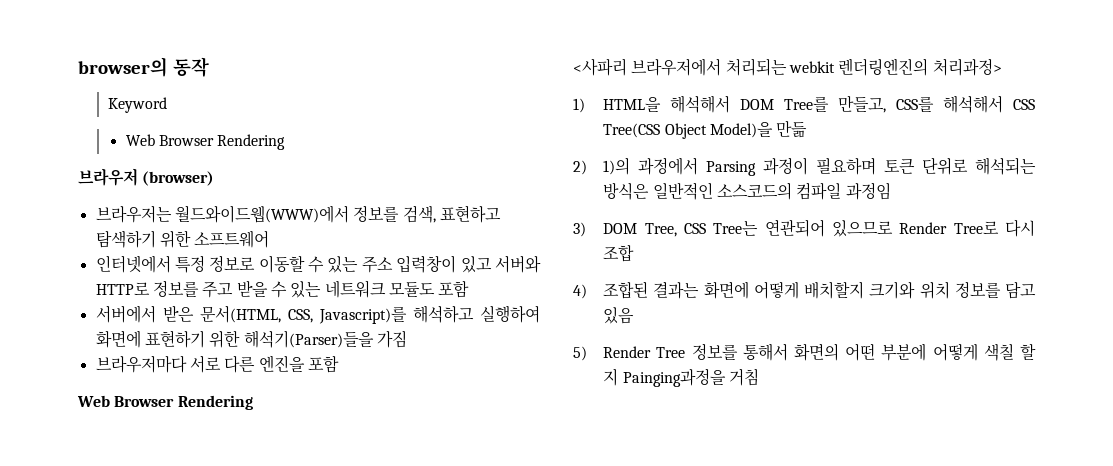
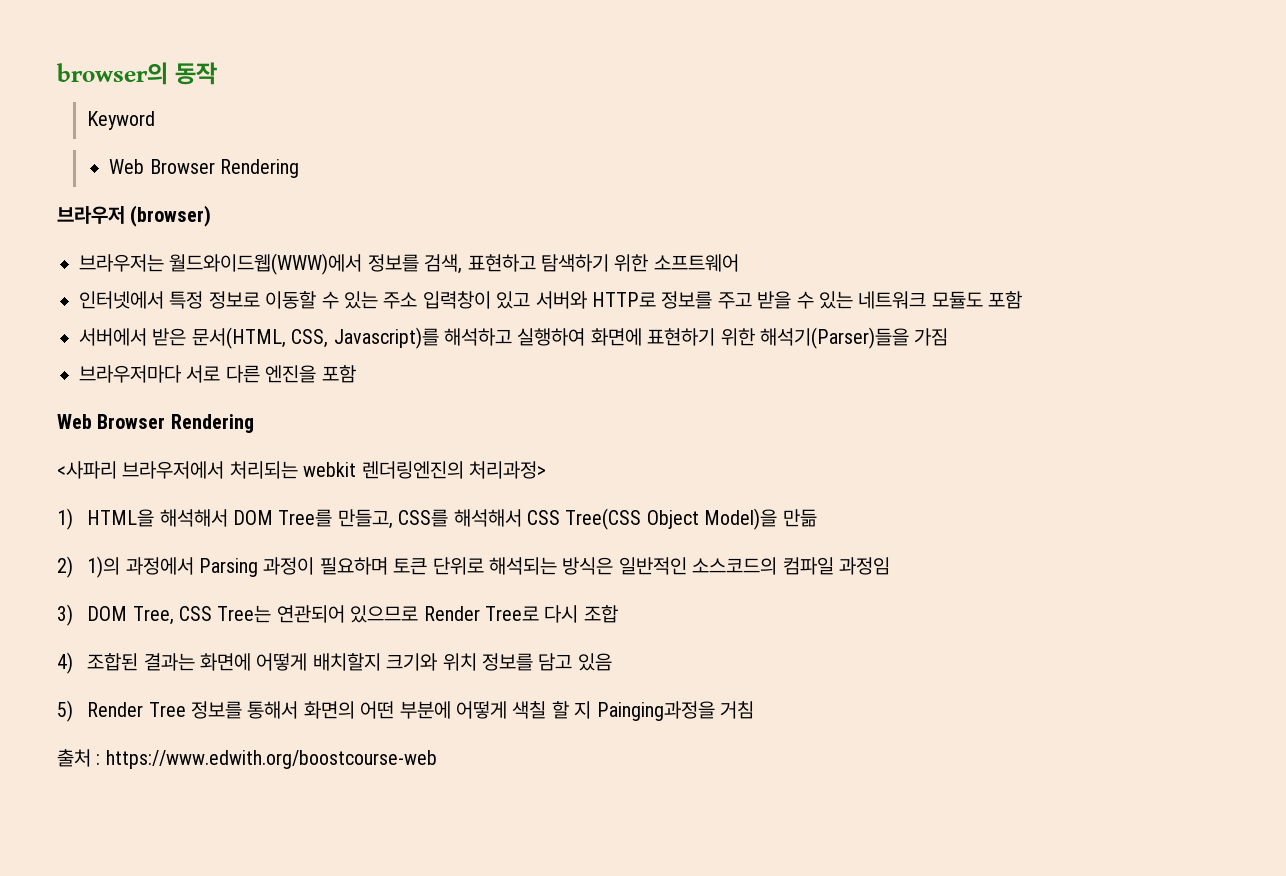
+ 출처 : https://www.edwith.org/boostcourse-web

